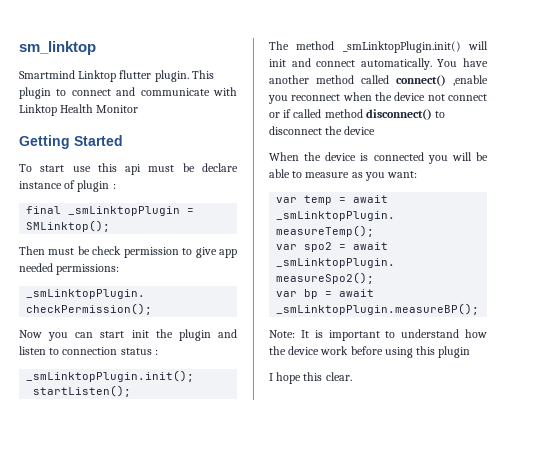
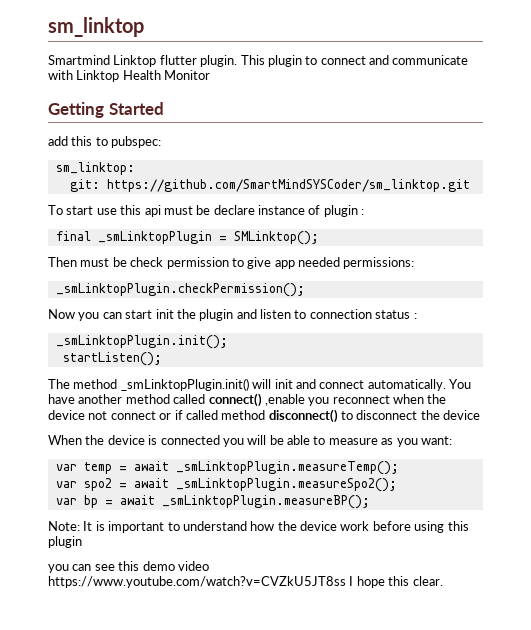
+ add this to pubspec:
+ sm_linktop:
+ git: https://github.com/SmartMindSYSCoder/sm_linktop.git
- I hope this clear.
+ you can see this demo video https://www.youtube.com/watch?v=CVZkU5JT8ss I hope this clear.

